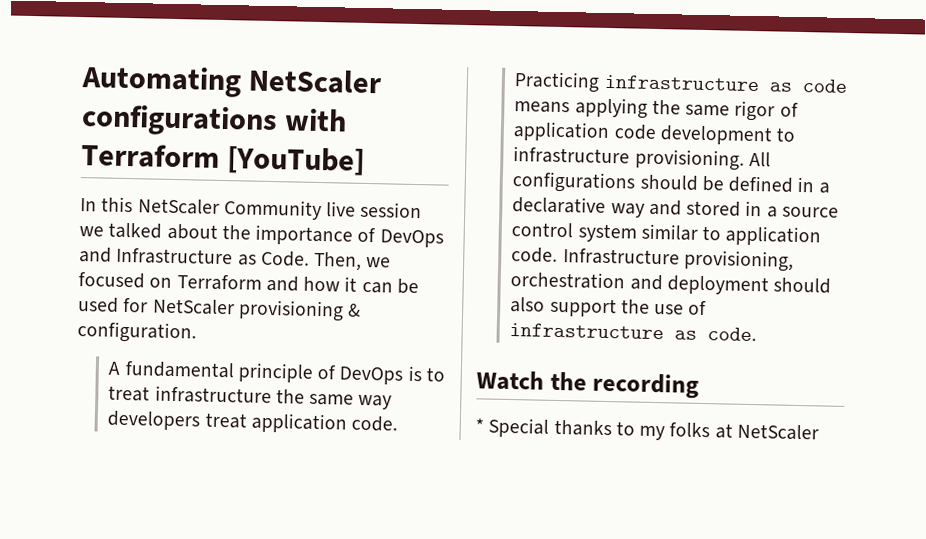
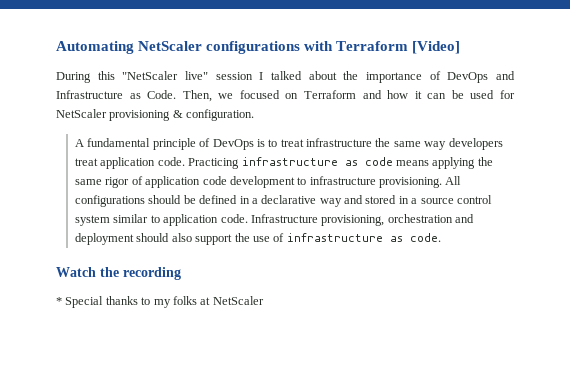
- Automating NetScaler configurations with Terraform [YouTube]
- In this NetScaler Community live session we talked about the importance of DevOps and Infrastructure as Code.
+ Automating NetScaler configurations with Terraform [Video]
+ During this "NetScaler live" session I talked about the importance of DevOps and Infrastructure as Code.

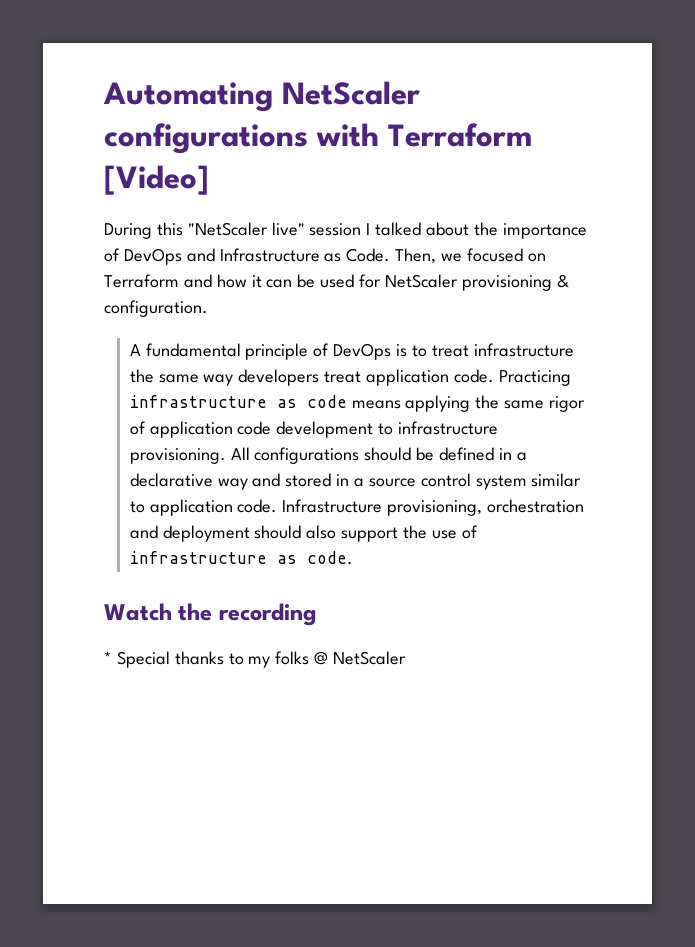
- * Special thanks to my folks at NetScaler
+ * Special thanks to my folks @ NetScaler

